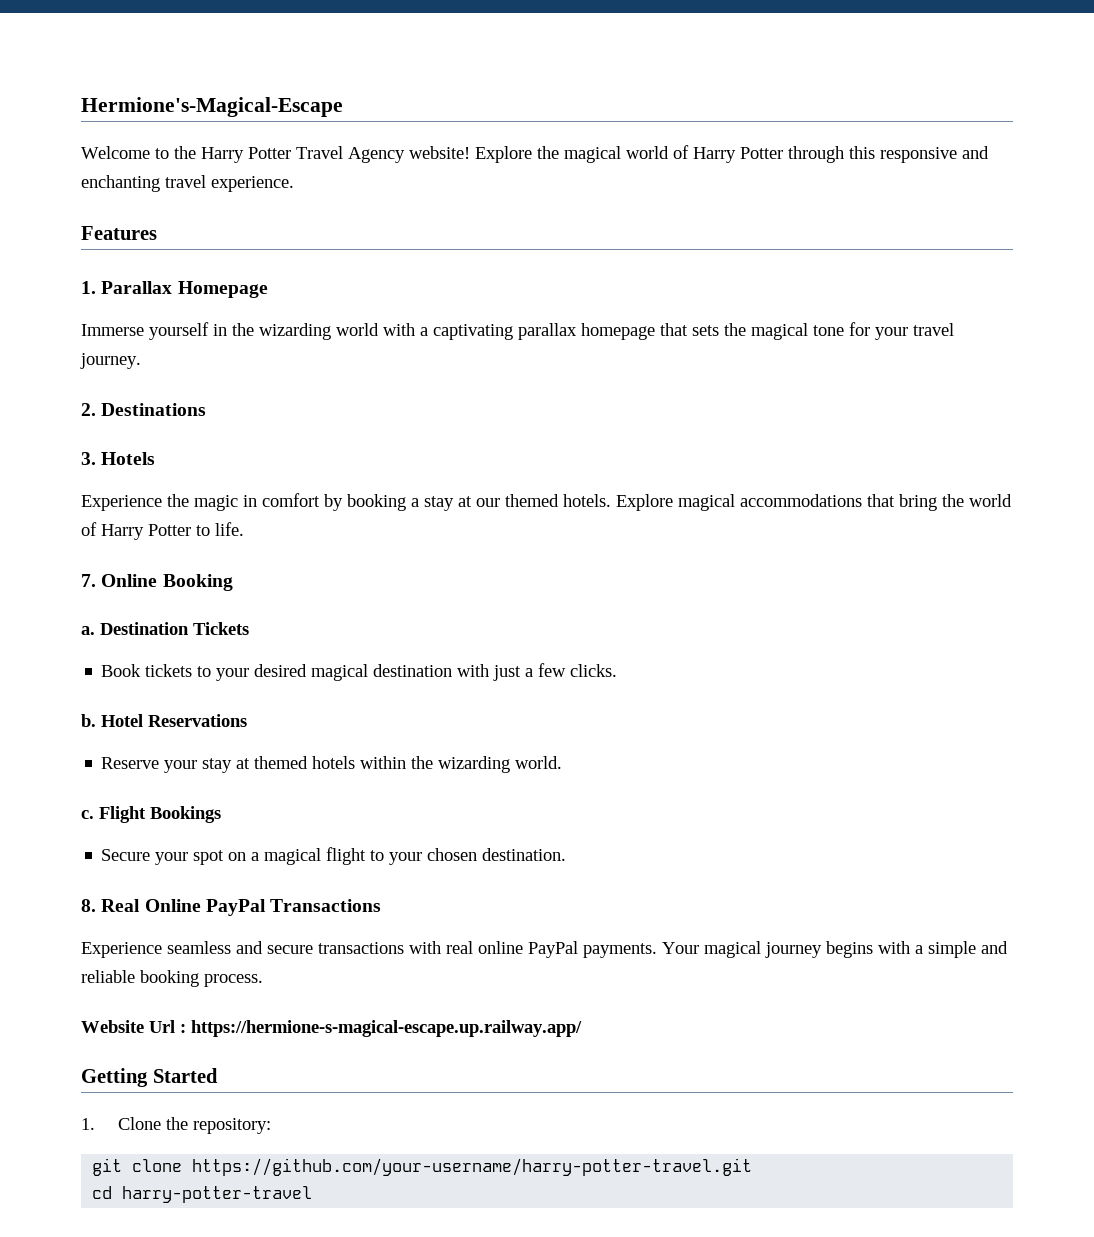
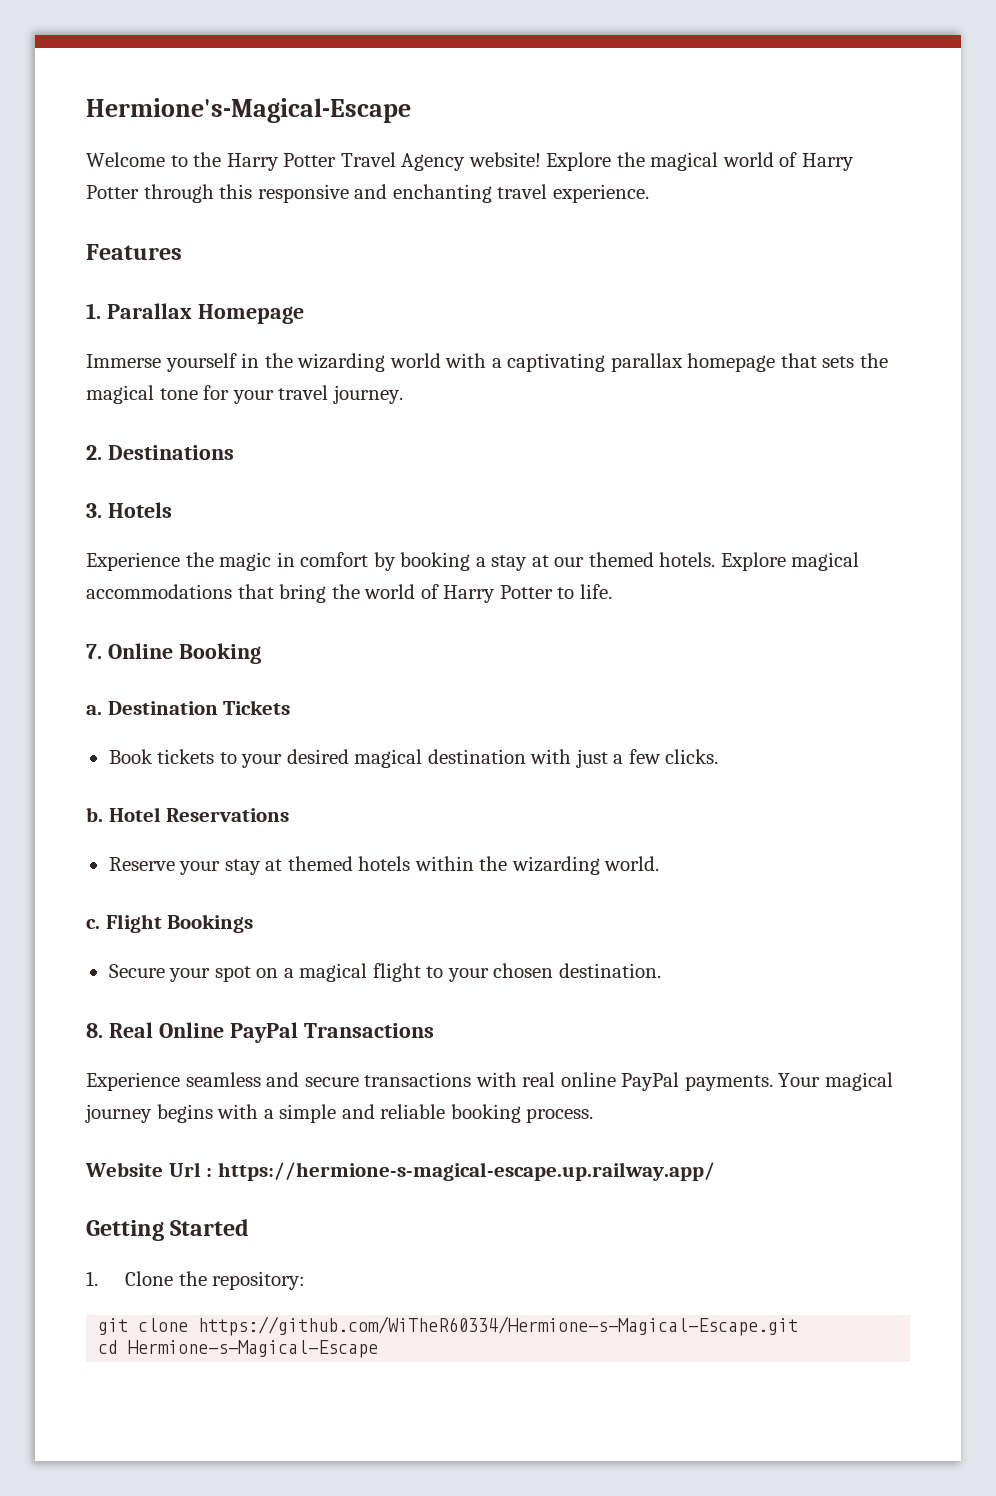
- git clone https://github.com/your-username/harry-potter-travel.git
+ git clone https://github.com/WiTheR60334/Hermione-s-Magical-Escape.git
- cd harry-potter-travel
+ cd Hermione-s-Magical-Escape

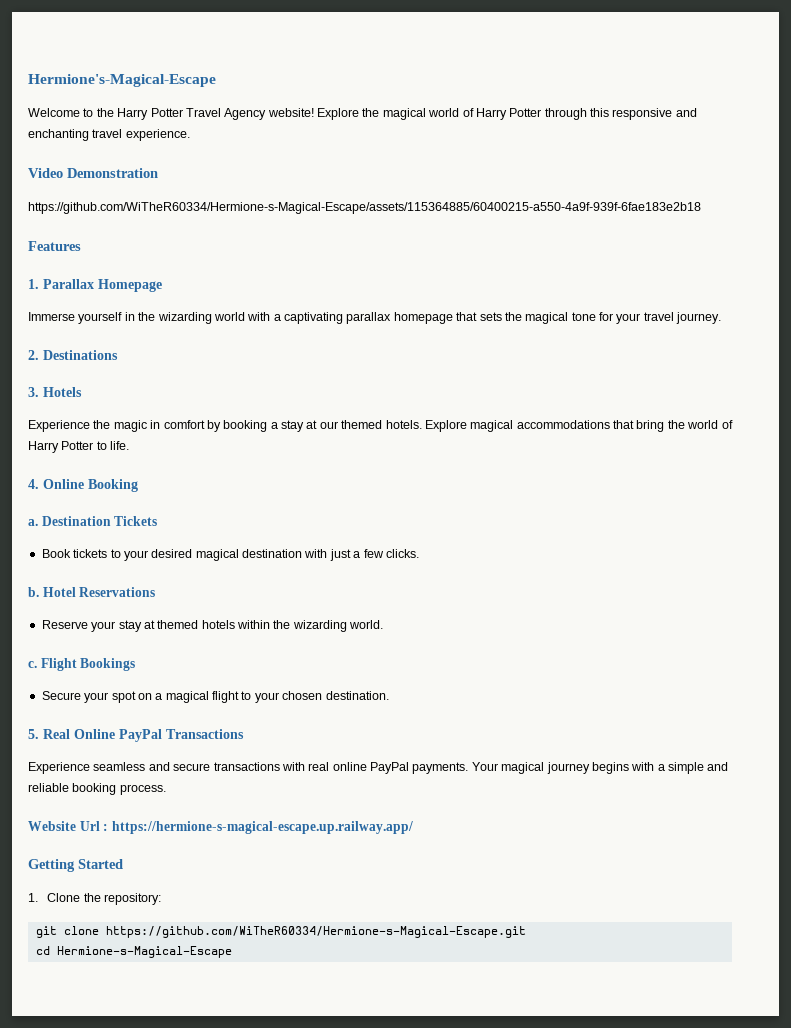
+ Video Demonstration
+ https://github.com/WiTheR60334/Hermione-s-Magical-Escape/assets/115364885/60400215-a550-4a9f-939f-6fae183e2b18
- 7. Online Booking
+ 4. Online Booking
- 8. Real Online PayPal Transactions
+ 5. Real Online PayPal Transactions

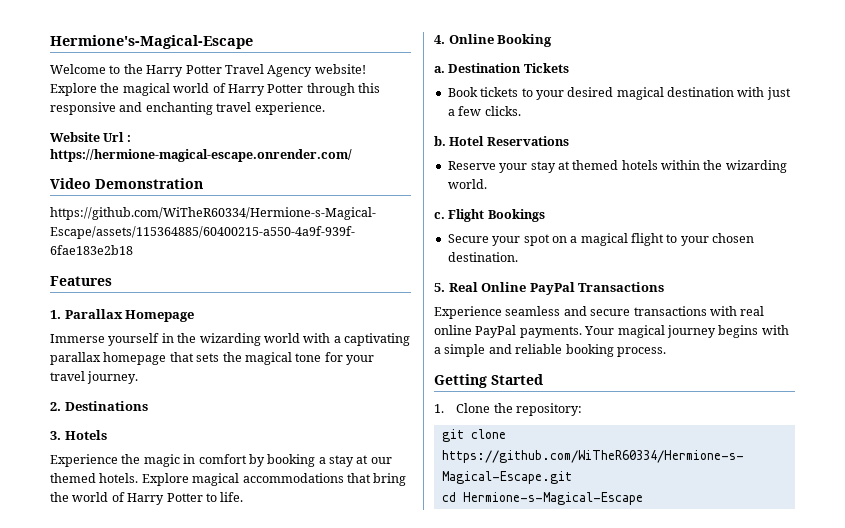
+ Website Url : https://hermione-magical-escape.onrender.com/
- Website Url : https://hermione-s-magical-escape.up.railway.app/

